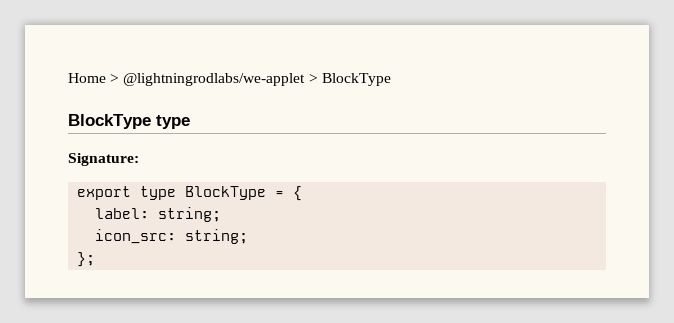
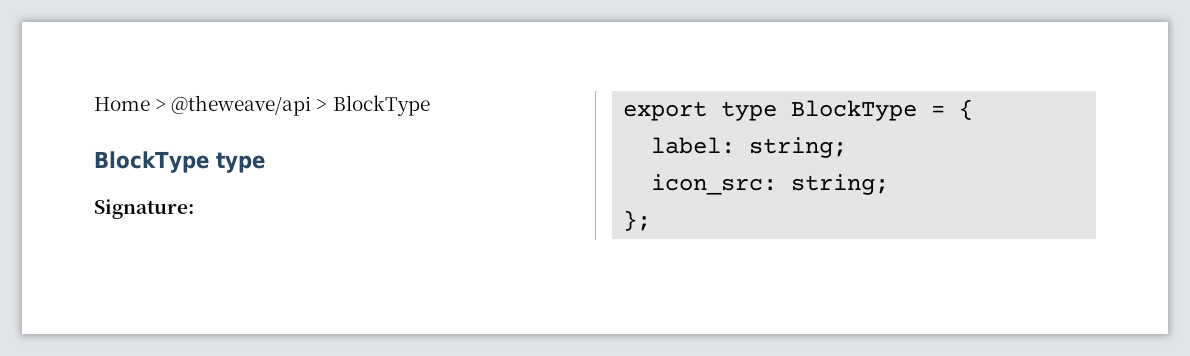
- Home > @lightningrodlabs/we-applet > BlockType
+ Home > @theweave/api > BlockType

